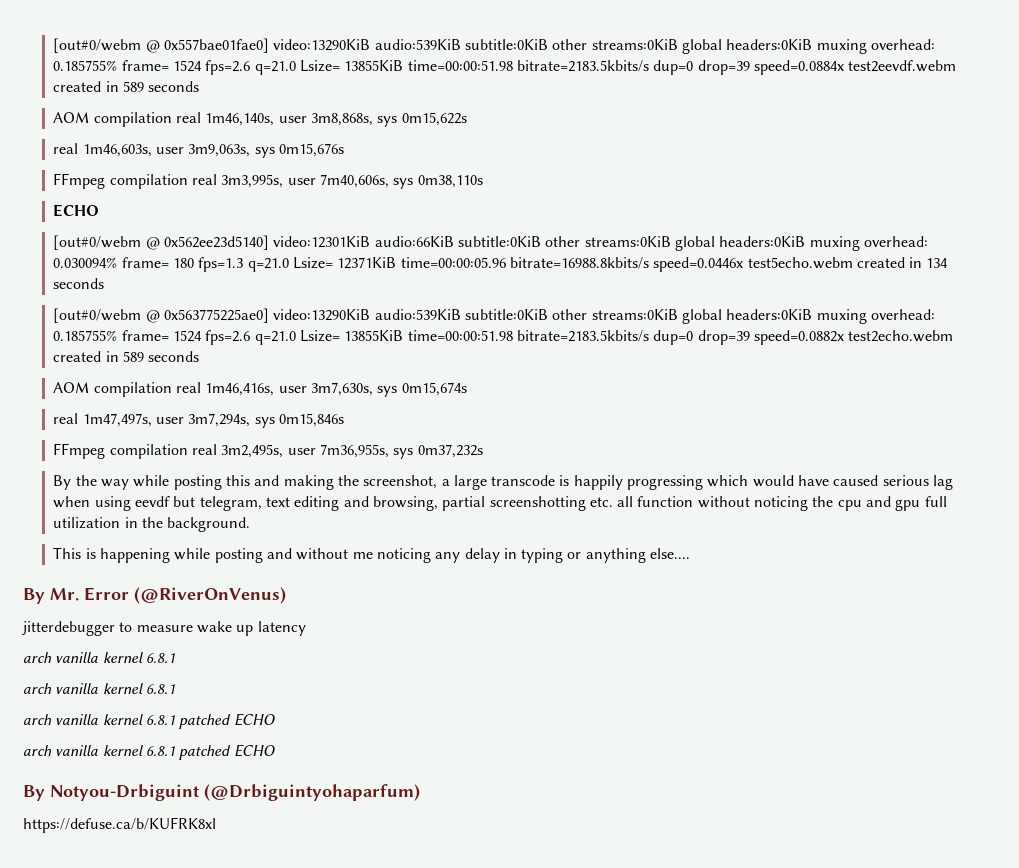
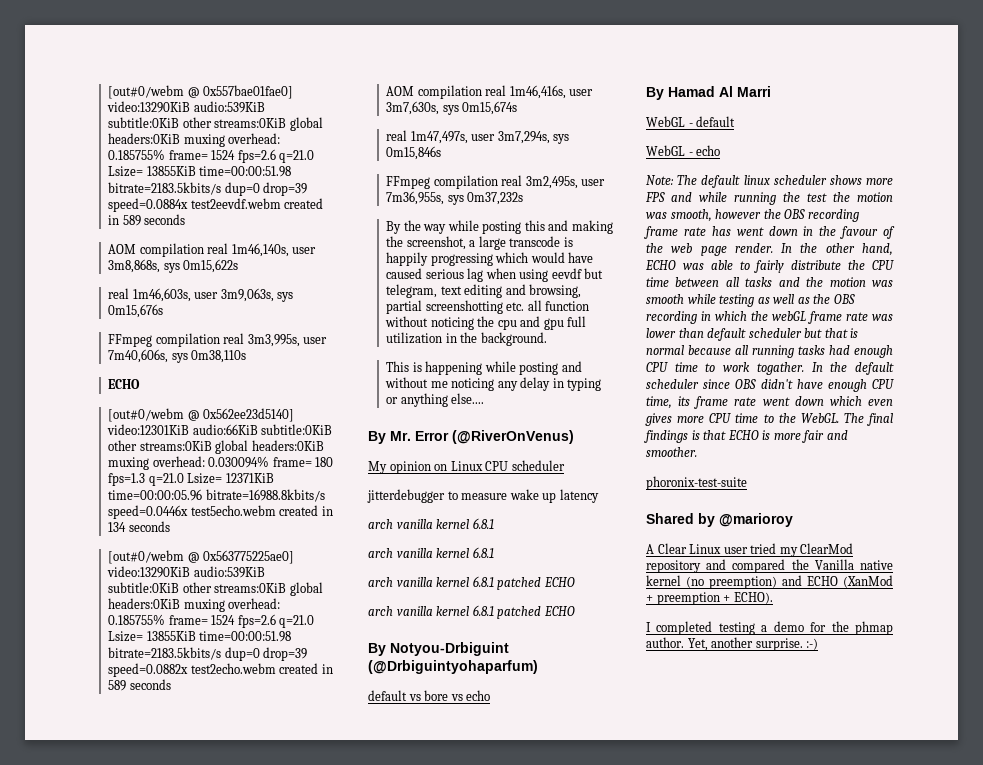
+ My opinion on Linux CPU scheduler
- https://defuse.ca/b/KUFRK8xl
+ default vs bore vs echo
+ By Hamad Al Marri
+ WebGL - default
+ WebGL - echo
+ Note: The default linux scheduler shows more FPS and while running the test the motion was smooth, however the OBS recording frame rate has went down in the favour of the web page render. In the other hand, ECHO was able to fairly distribute the CPU time between all tasks and the motion was smooth while testing as well as the OBS recording in which the webGL frame rate was lower than default scheduler but that is normal because all running tasks had enough CPU time to work togather. In the default scheduler since OBS didn't have enough CPU time, its frame rate went down which even gives more CPU time to the WebGL. The final findings is that ECHO is more fair and smoother.
+ phoronix-test-suite
+ Shared by @marioroy
+ A Clear Linux user tried my ClearMod repository and compared the Vanilla native kernel (no preemption) and ECHO (XanMod + preemption + ECHO).
+ I completed testing a demo for the phmap author. Yet, another surprise. :-)

